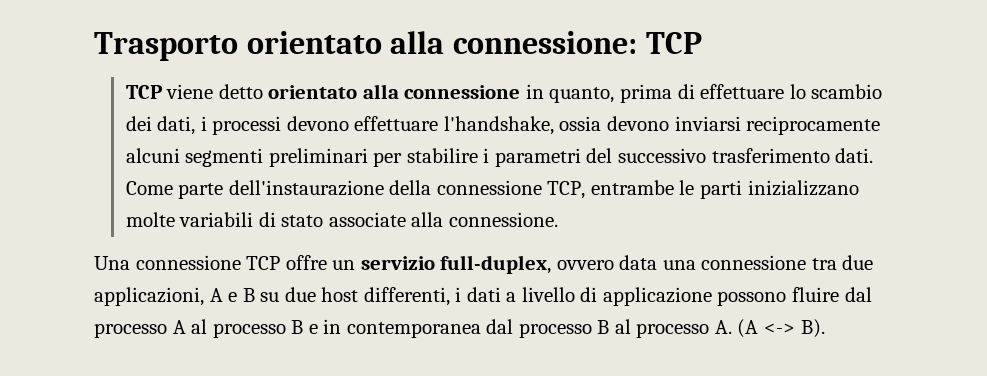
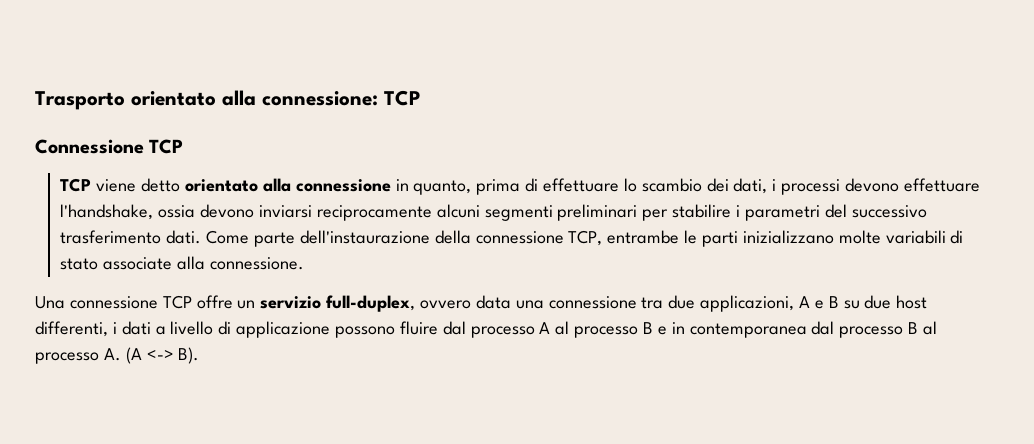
+ Connessione TCP

